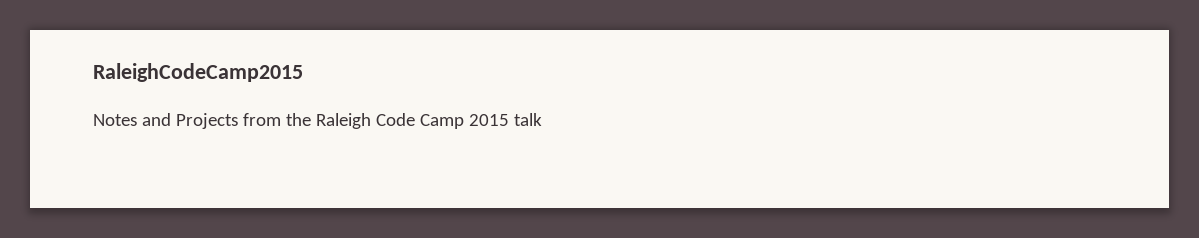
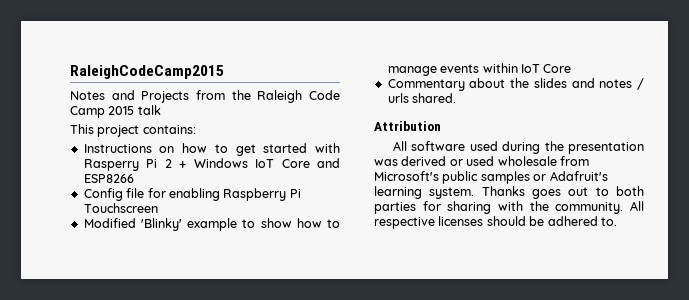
+ This project contains:
+ Instructions on how to get started with Rasperry Pi 2 + Windows IoT Core and ESP8266
+ Config file for enabling Raspberry Pi Touchscreen
+ Modified 'Blinky' example to show how to manage events within IoT Core
+ Commentary about the slides and notes / urls shared.
+ Attribution
+ All software used during the presentation was derived or used wholesale from Microsoft's public samples or Adafruit's learning system. Thanks goes out to both parties for sharing with the community. All respective licenses should be adhered to.

